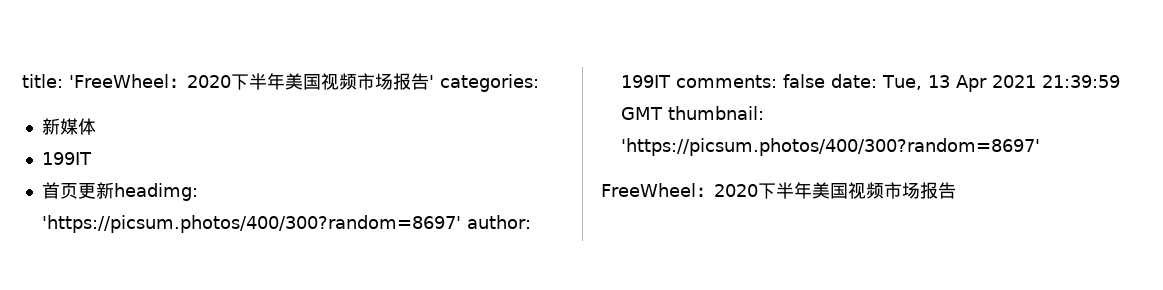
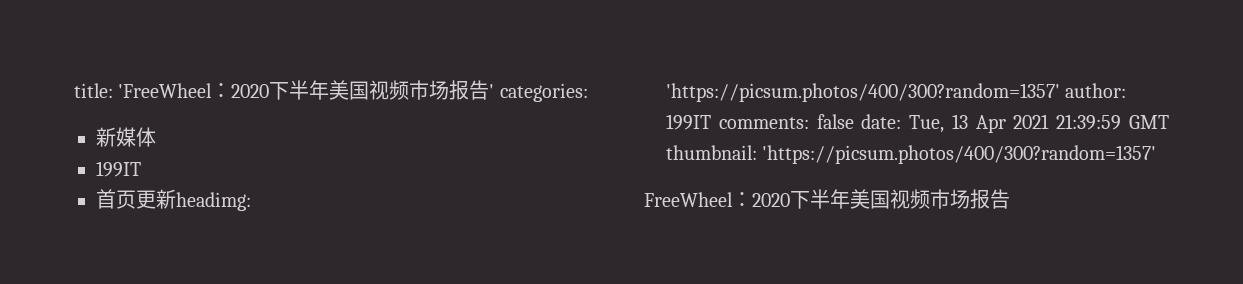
- 首页更新headimg: 'https://picsum.photos/400/300?random=8697' author: 199IT comments: false date: Tue, 13 Apr 2021 21:39:59 GMT thumbnail: 'https://picsum.photos/400/300?random=8697'
+ 首页更新headimg: 'https://picsum.photos/400/300?random=1357' author: 199IT comments: false date: Tue, 13 Apr 2021 21:39:59 GMT thumbnail: 'https://picsum.photos/400/300?random=1357'

